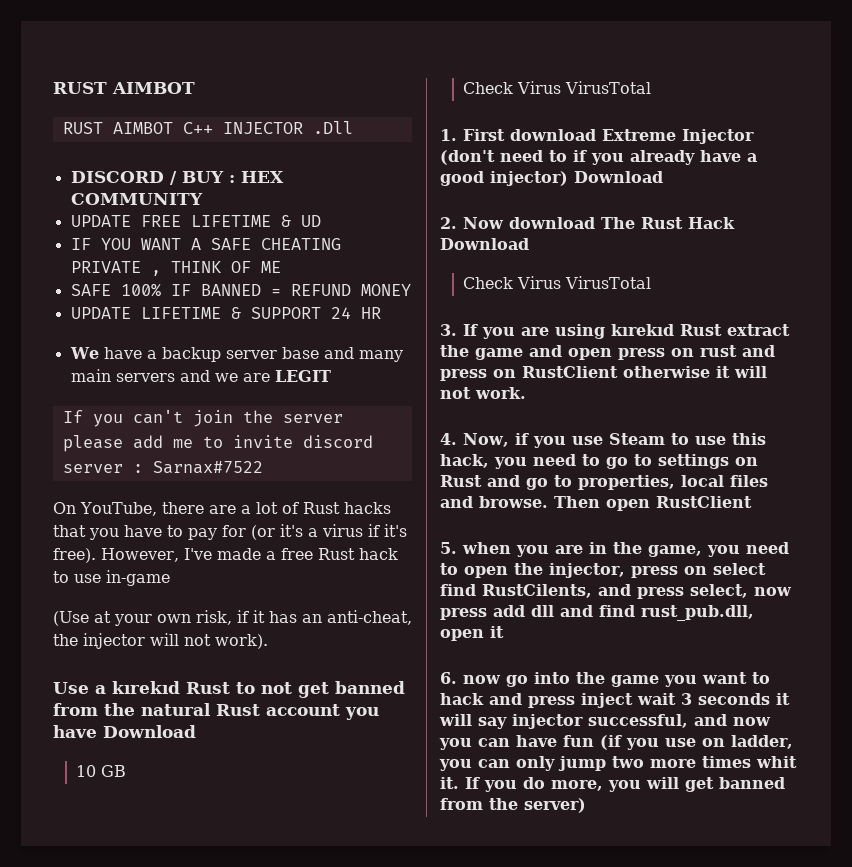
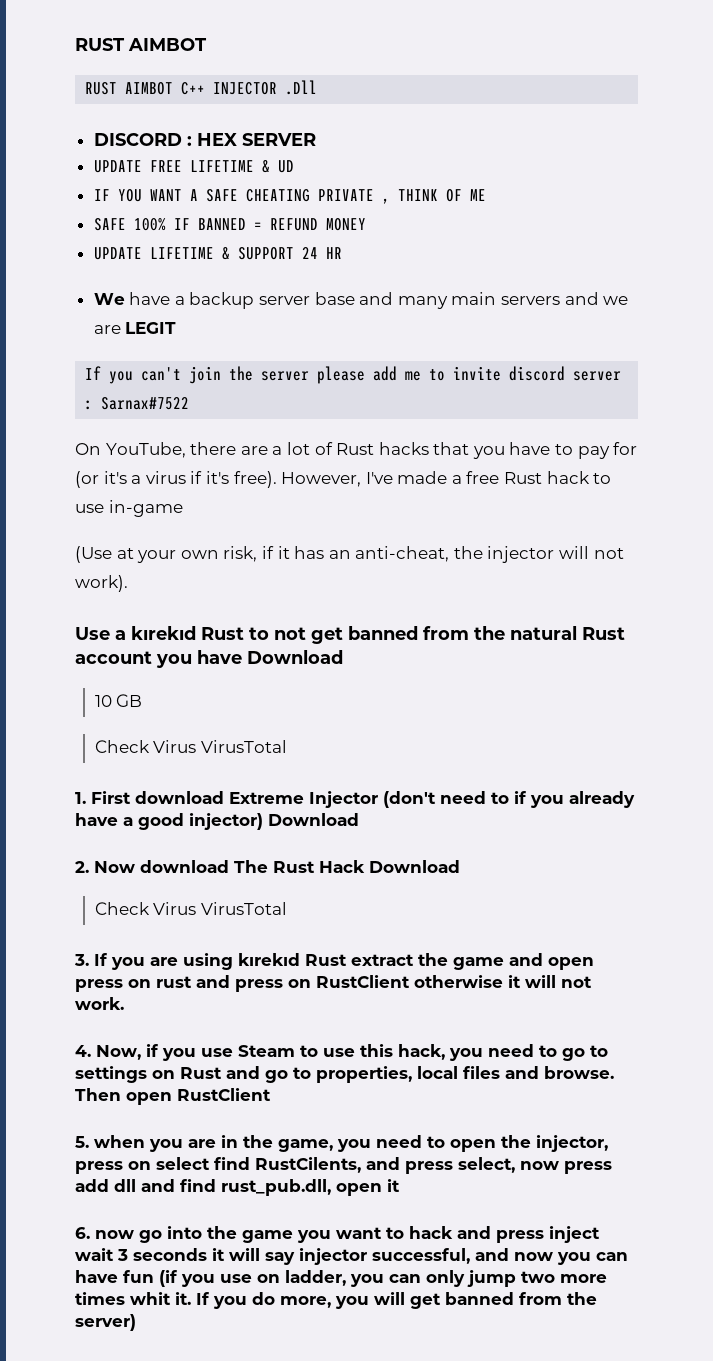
- DISCORD / BUY : HEX COMMUNITY
+ DISCORD : HEX SERVER

